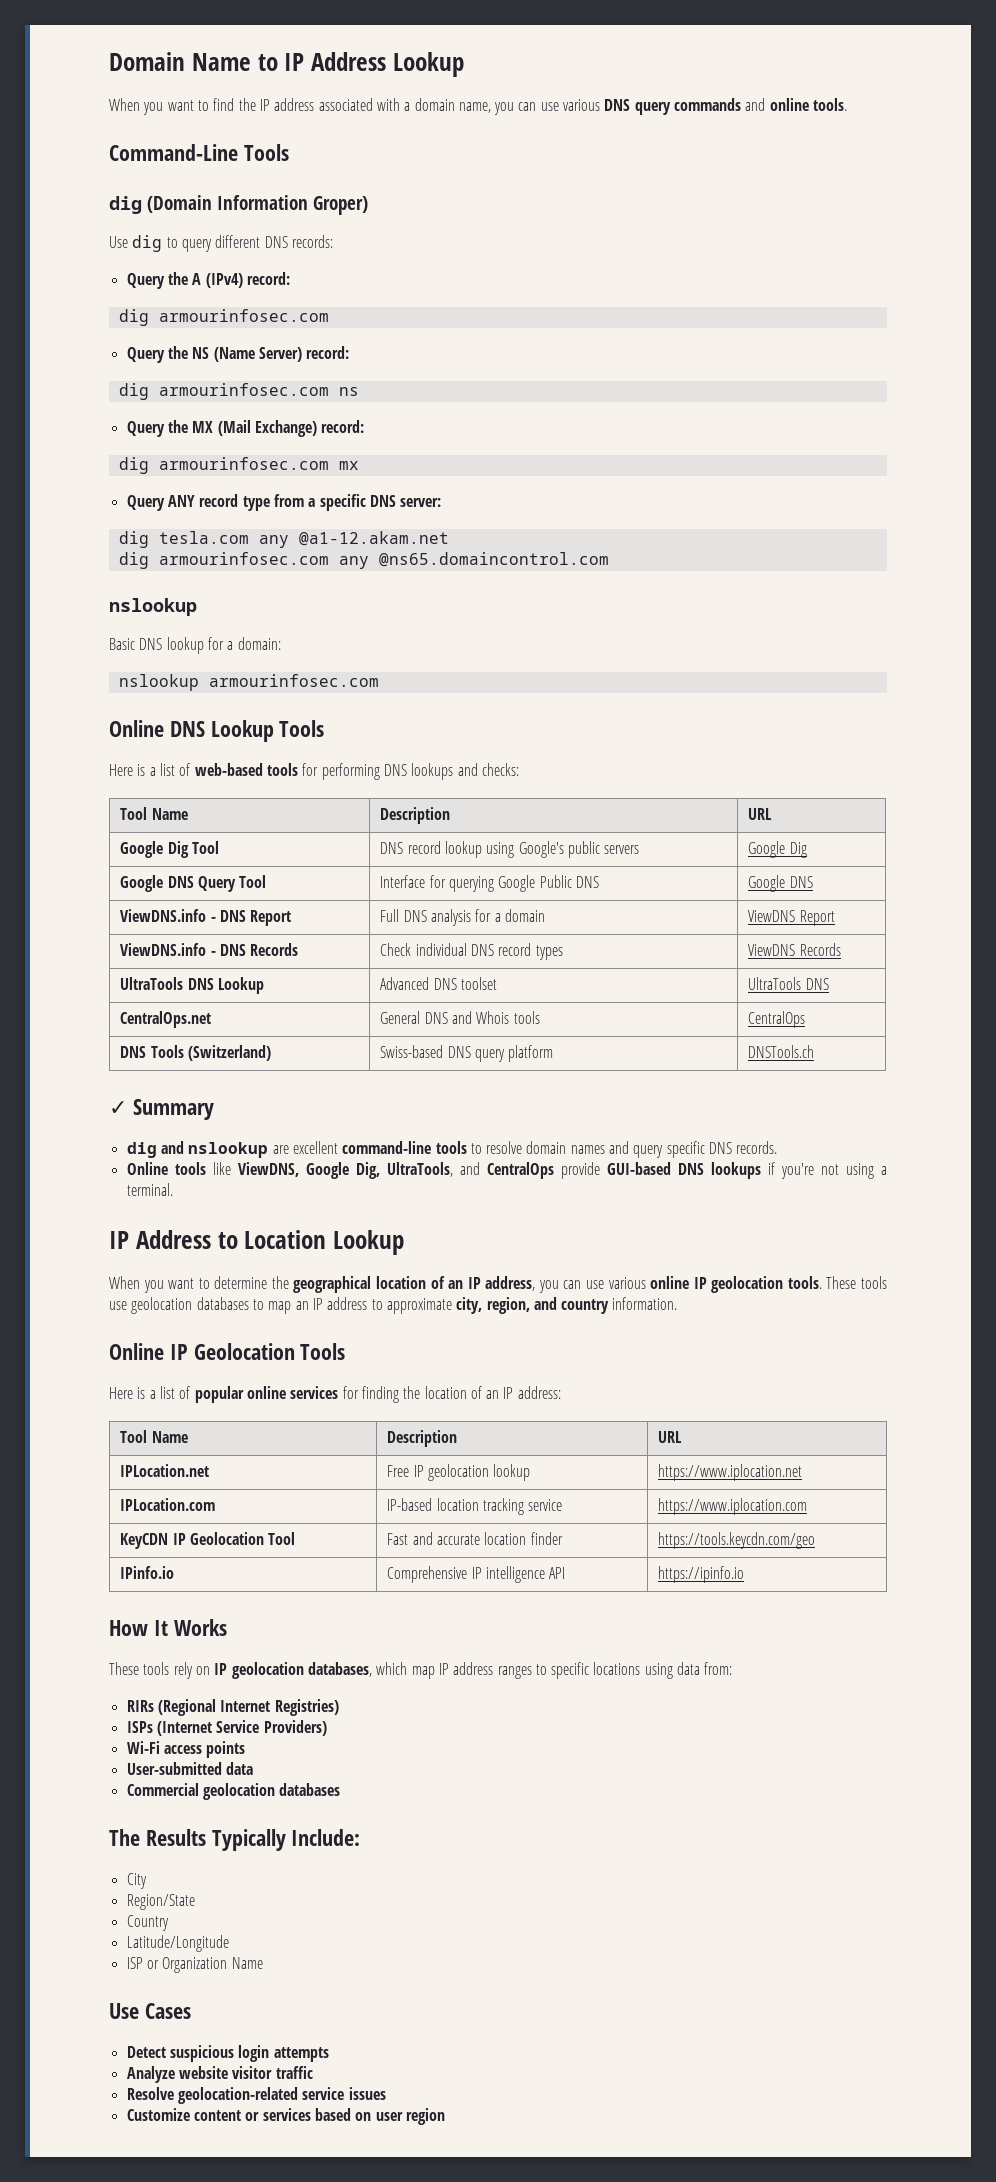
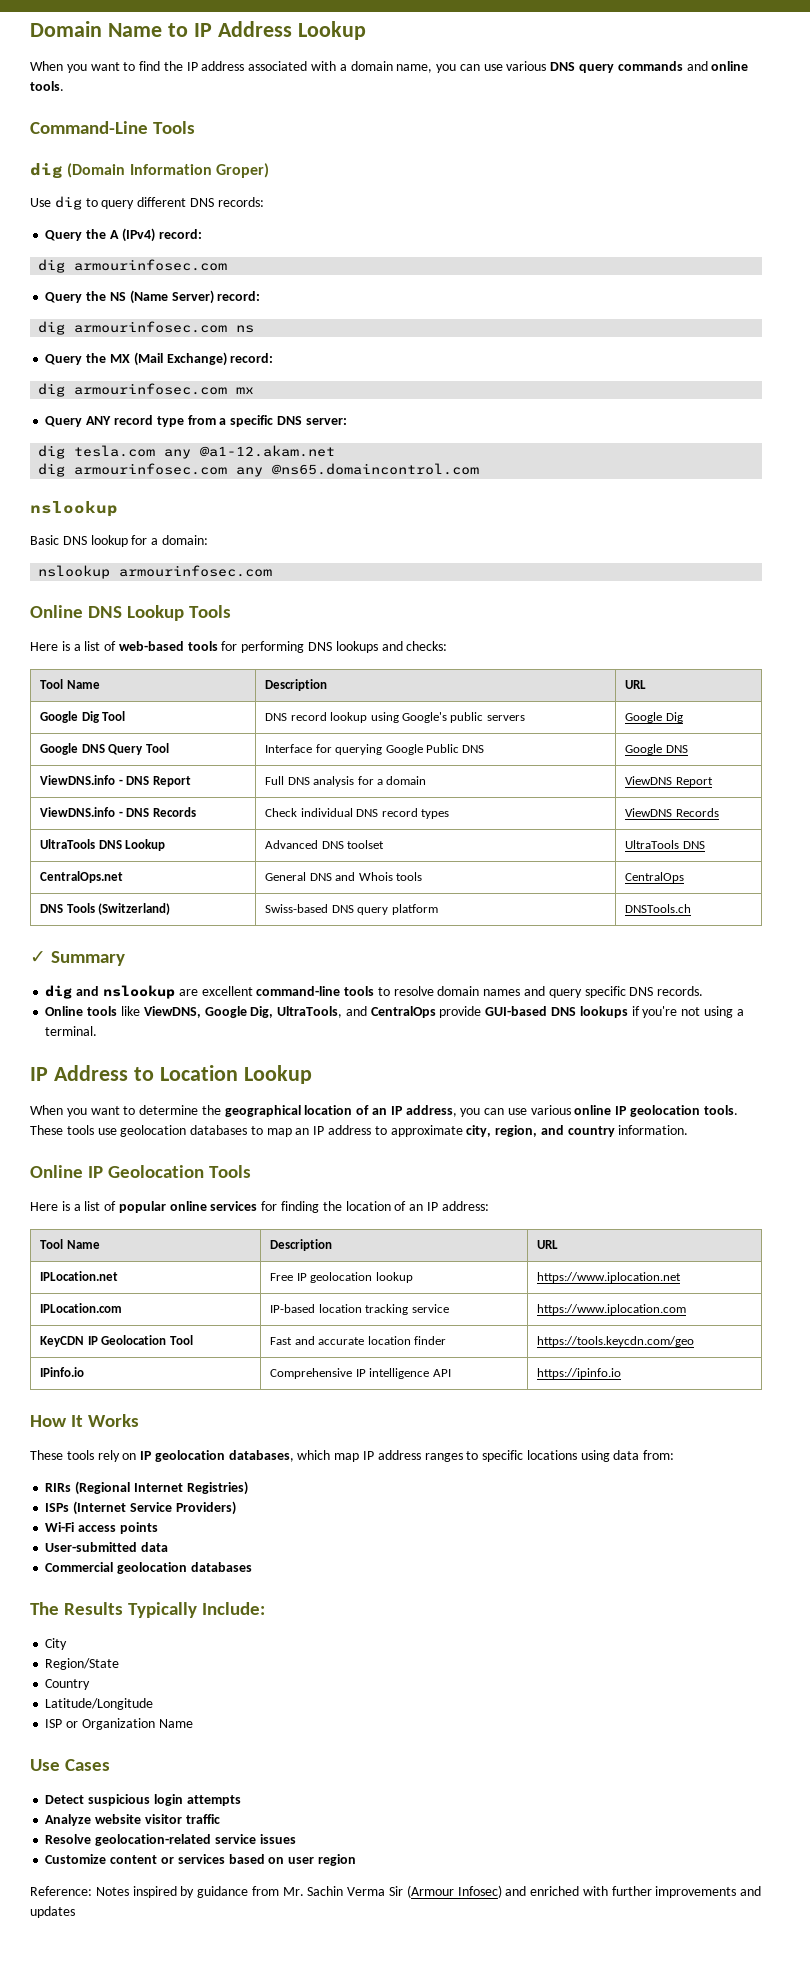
+ Reference: Notes inspired by guidance from Mr. Sachin Verma Sir (Armour Infosec) and enriched with further improvements and updates

